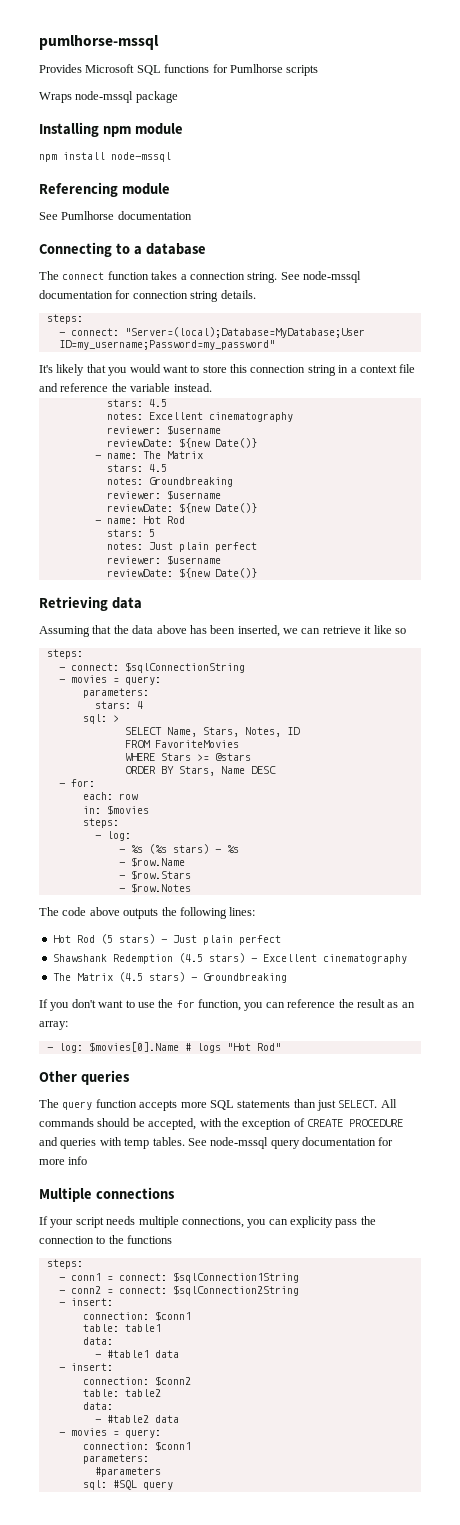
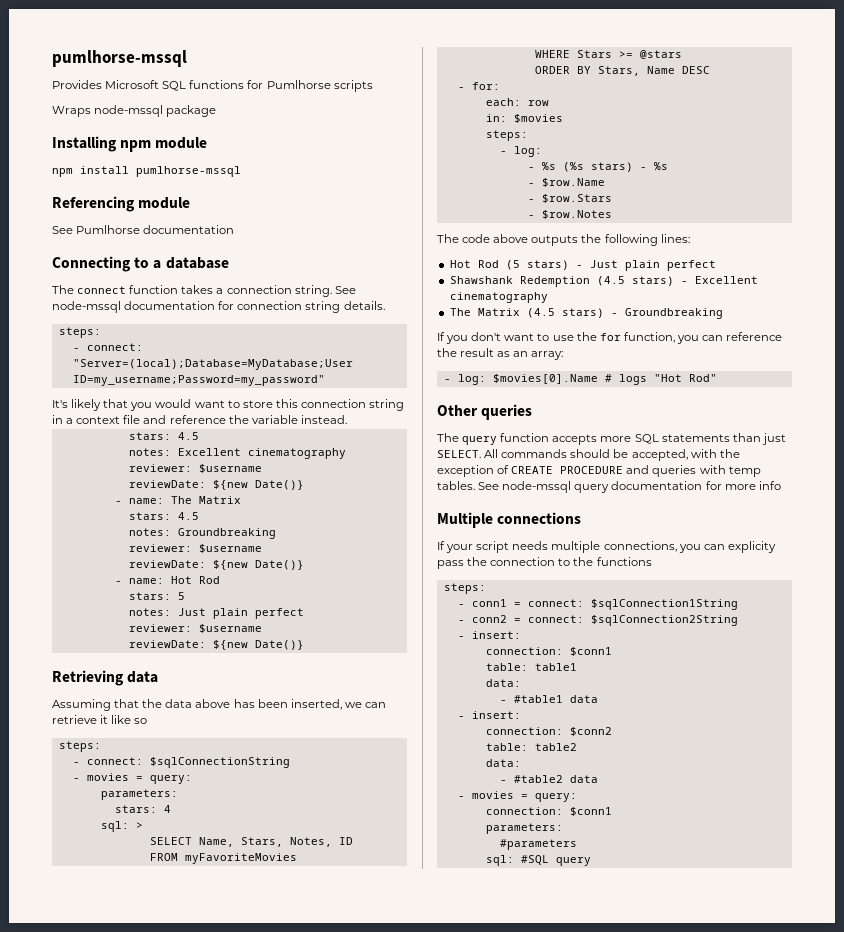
- npm install node-mssql
+ npm install pumlhorse-mssql
- FROM FavoriteMovies
+ FROM myFavoriteMovies

